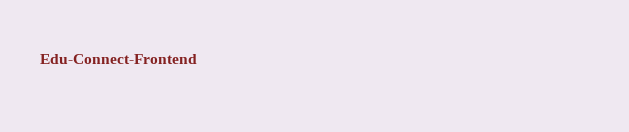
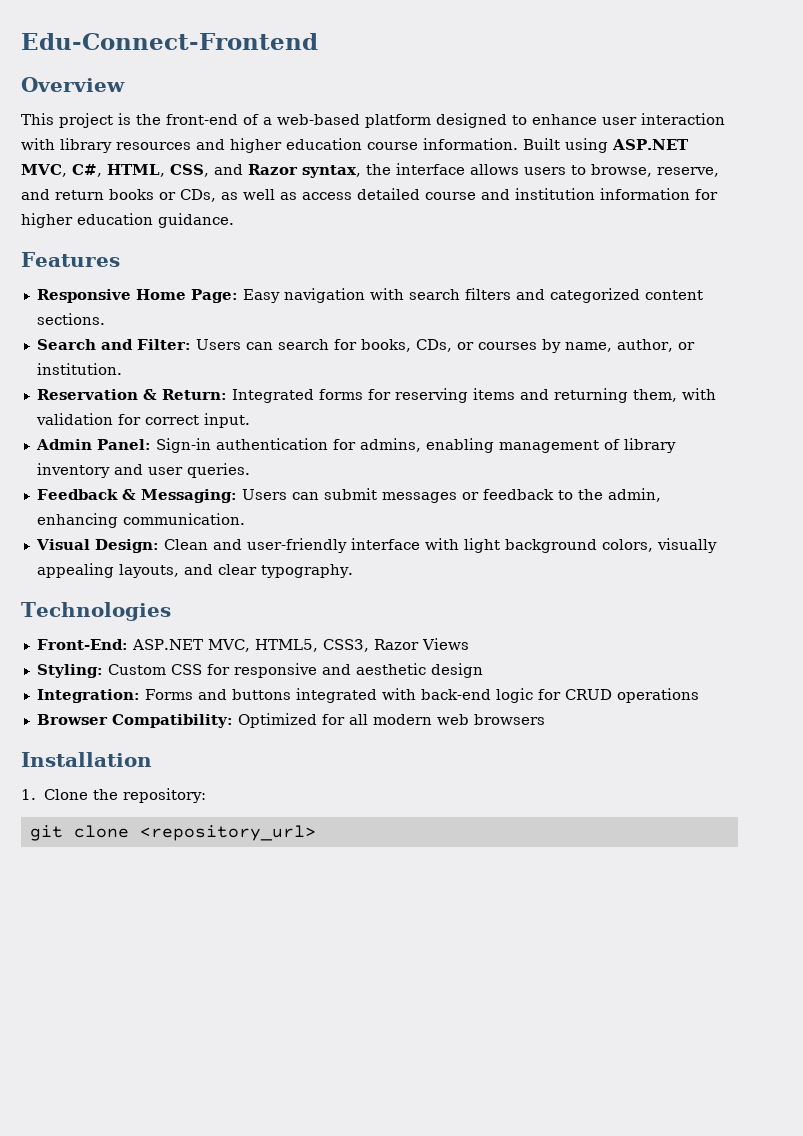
+ Overview
+ This project is the front-end of a web-based platform designed to enhance user interaction with library resources and higher education course information. Built using ASP.NET MVC, C#, HTML, CSS, and Razor syntax, the interface allows users to browse, reserve, and return books or CDs, as well as access detailed course and institution information for higher education guidance.
+ Features
+ Responsive Home Page: Easy navigation with search filters and categorized content sections.
+ Search and Filter: Users can search for books, CDs, or courses by name, author, or institution.
+ Reservation & Return: Integrated forms for reserving items and returning them, with validation for correct input.
+ Admin Panel: Sign-in authentication for admins, enabling management of library inventory and user queries.
+ Feedback & Messaging: Users can submit messages or feedback to the admin, enhancing communication.
+ Visual Design: Clean and user-friendly interface with light background colors, visually appealing layouts, and clear typography.
+ Technologies
+ Front-End: ASP.NET MVC, HTML5, CSS3, Razor Views
+ Styling: Custom CSS for responsive and aesthetic design
+ Integration: Forms and buttons integrated with back-end logic for CRUD operations
+ Browser Compatibility: Optimized for all modern web browsers
+ Installation
+ 1. Clone the repository:
+ git clone <repository_url>

